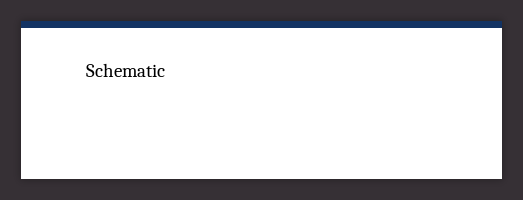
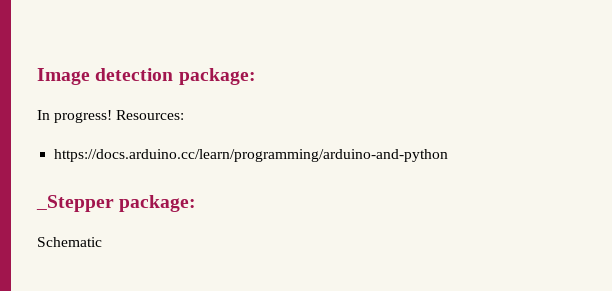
+ Image detection package:
+ In progress! Resources:
+ https://docs.arduino.cc/learn/programming/arduino-and-python
+ _Stepper package:

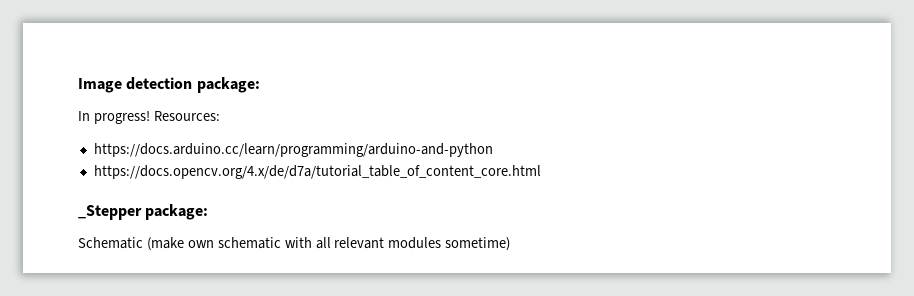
+ https://docs.opencv.org/4.x/de/d7a/tutorial_table_of_content_core.html
- Schematic
+ Schematic (make own schematic with all relevant modules sometime)

